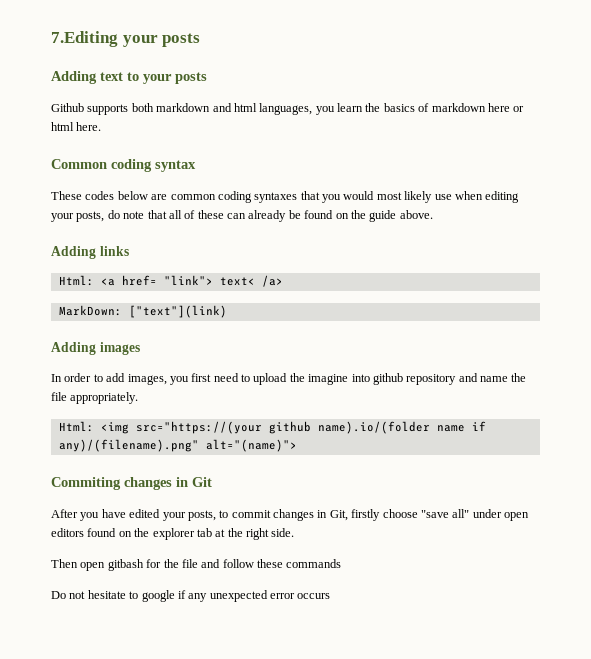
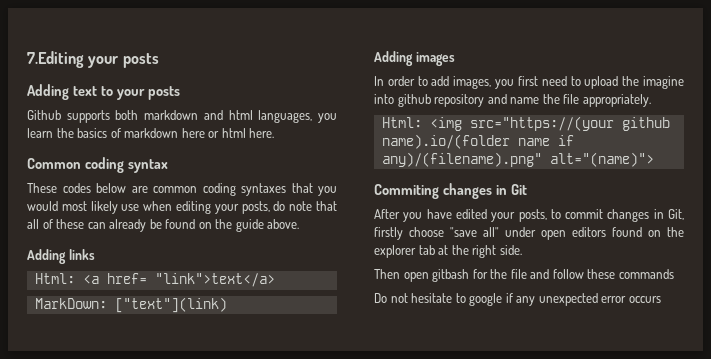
- Html: <a href= "link"> text< /a>
+ Html: <a href= "link">text</a>

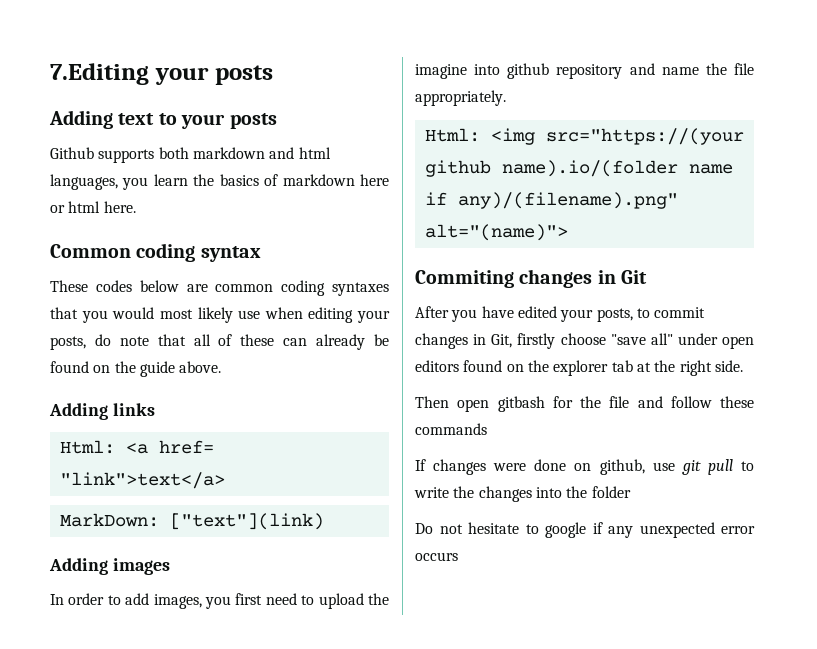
+ If changes were done on github, use git pull to write the changes into the folder

